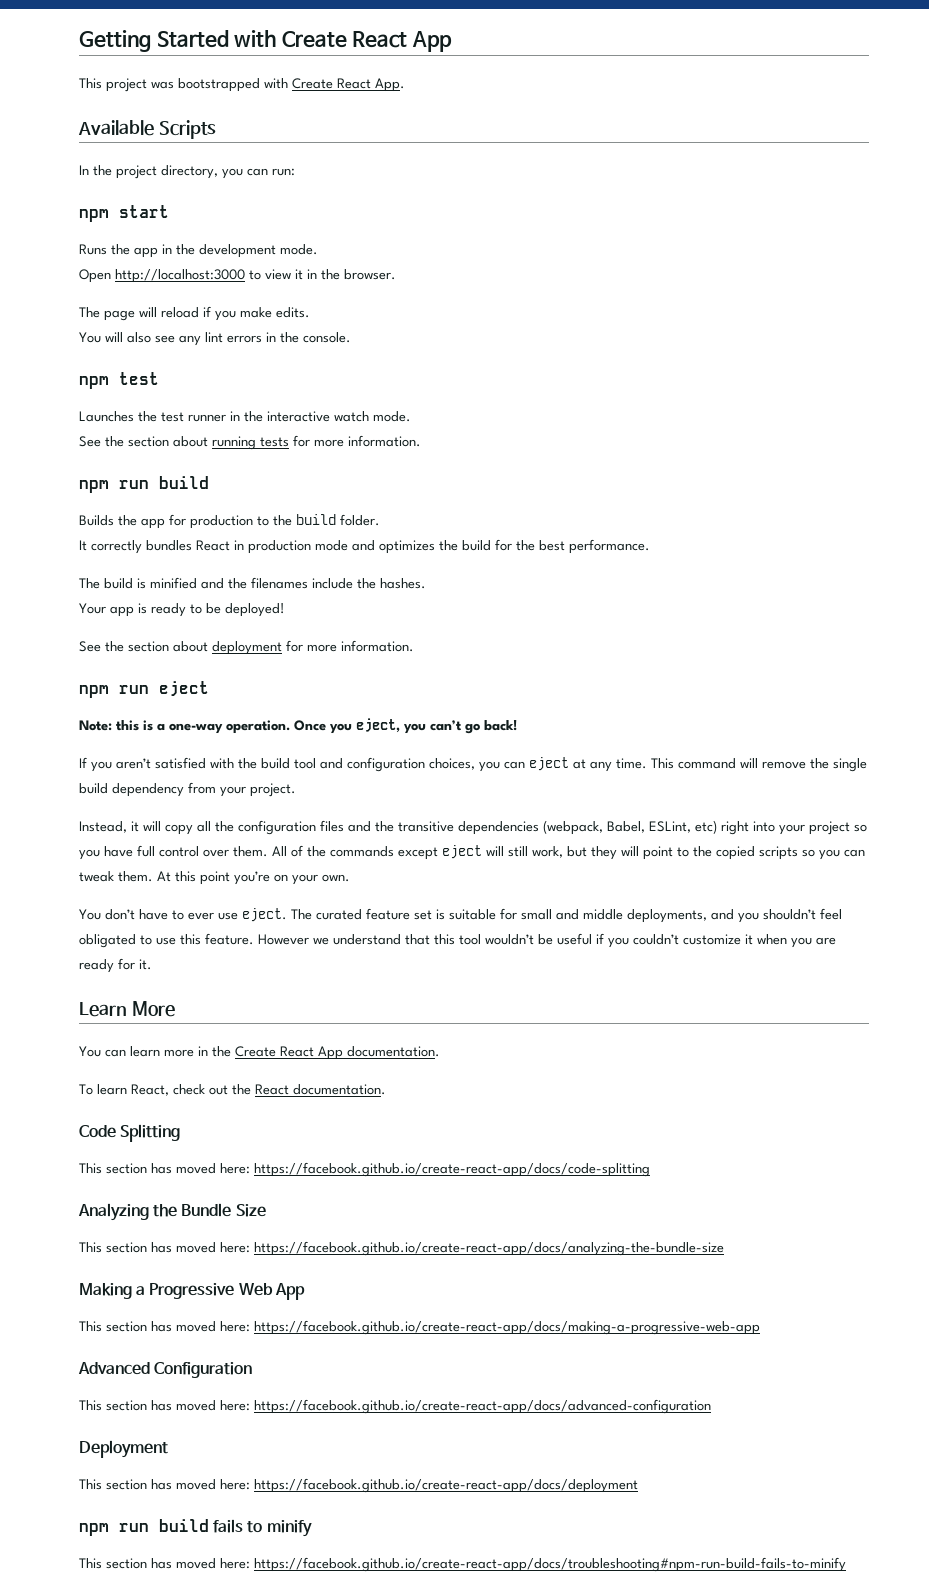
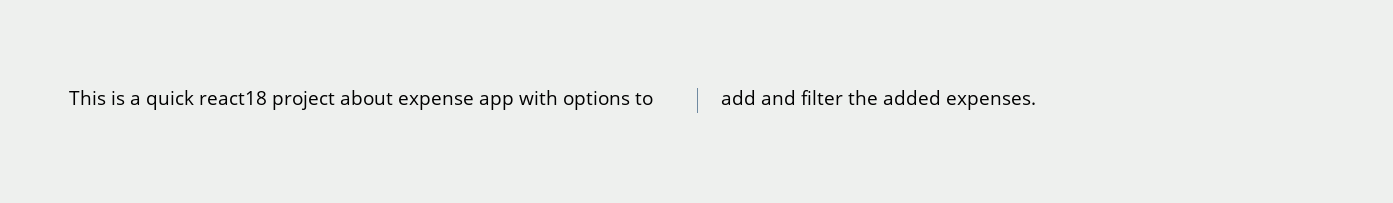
- Getting Started with Create React App
- This project was bootstrapped with Create React App.
- Available Scripts
- In the project directory, you can run:
- npm start
- Runs the app in the development mode.
- Open http://localhost:3000 to view it in the browser.
- The page will reload if you make edits.
- You will also see any lint errors in the console.
- npm test
- Launches the test runner in the interactive watch mode.
- See the section about running tests for more information.
- npm run build
- Builds the app for production to the build folder.
- It correctly bundles React in production mode and optimizes the build for the best performance.
- The build is minified and the filenames include the hashes.
- Your app is ready to be deployed!
- See the section about deployment for more information.
- npm run eject
- Note: this is a one-way operation. Once you eject, you can’t go back!
- If you aren’t satisfied with the build tool and configuration choices, you can eject at any time. This command will remove the single build dependency from your project.
- Instead, it will copy all the configuration files and the transitive dependencies (webpack, Babel, ESLint, etc) right into your project so you have full control over them. All of the commands except eject will still work, but they will point to the copied scripts so you can tweak them. At this point you’re on your own.
- You don’t have to ever use eject. The curated feature set is suitable for small and middle deployments, and you shouldn’t feel obligated to use this feature. However we understand that this tool wouldn’t be useful if you couldn’t customize it when you are ready for it.
- Learn More
- You can learn more in the Create React App documentation.
- To learn React, check out the React documentation.
- Code Splitting
- This section has moved here: https://facebook.github.io/create-react-app/docs/code-splitting
- Analyzing the Bundle Size
- This section has moved here: https://facebook.github.io/create-react-app/docs/analyzing-the-bundle-size
- Making a Progressive Web App
- This section has moved here: https://facebook.github.io/create-react-app/docs/making-a-progressive-web-app
- Advanced Configuration
- This section has moved here: https://facebook.github.io/create-react-app/docs/advanced-configuration
- Deployment
- This section has moved here: https://facebook.github.io/create-react-app/docs/deployment
- npm run build fails to minify
- This section has moved here: https://facebook.github.io/create-react-app/docs/troubleshooting#npm-run-build-fails-to-minify
+ This is a quick react18 project about expense app with options to add and filter the added expenses.

